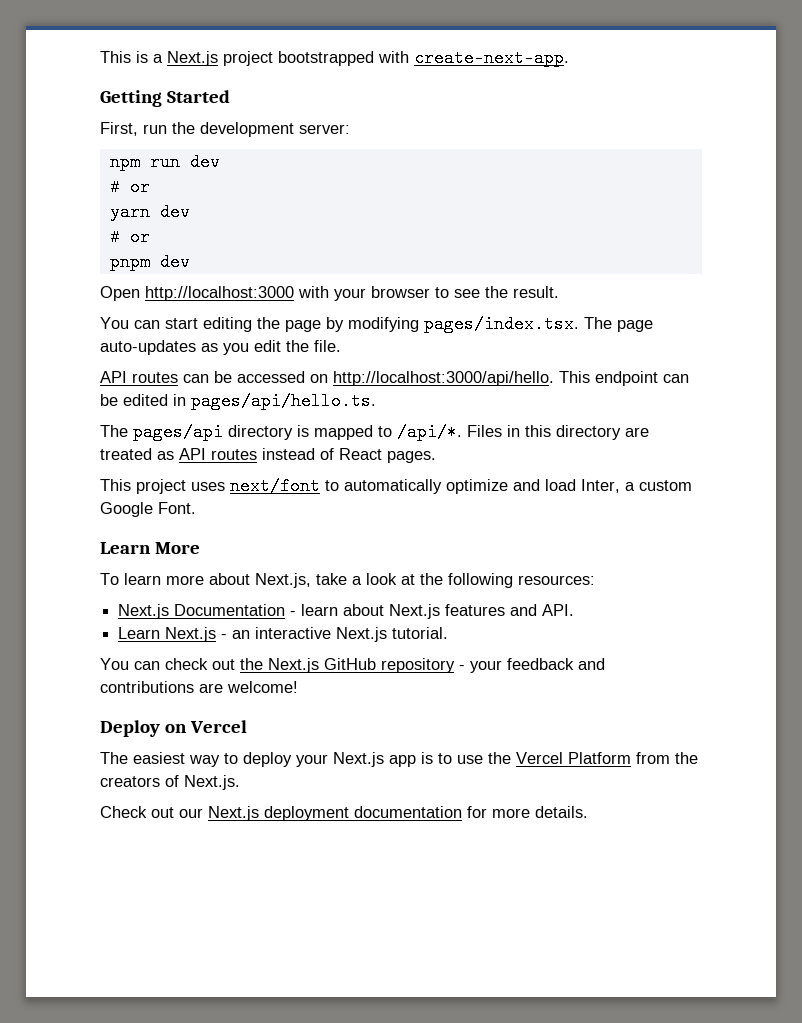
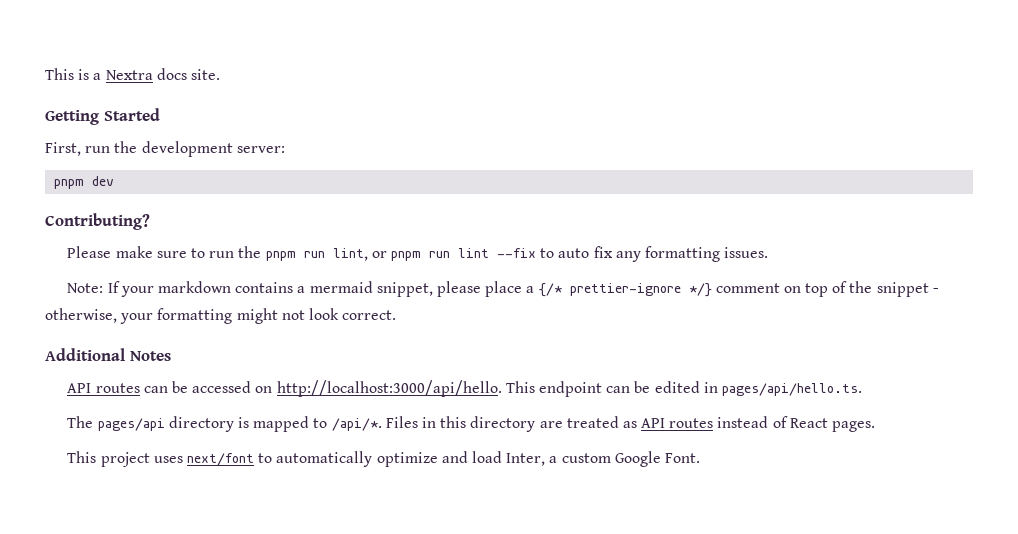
- This is a Next.js project bootstrapped with create-next-app.
+ This is a Nextra docs site.
- npm run dev
- # or
- yarn dev
- # or
  pnpm dev
- Open http://localhost:3000 with your browser to see the result.
- You can start editing the page by modifying pages/index.tsx. The page auto-updates as you edit the file.
+ Contributing?
+ Please make sure to run the pnpm run lint, or pnpm run lint --fix to auto fix any formatting issues.
+ Note: If your markdown contains a mermaid snippet, please place a {/* prettier-ignore */} comment on top of the snippet - otherwise, your formatting might not look correct.
+ Additional Notes
- Learn More
- To learn more about Next.js, take a look at the following resources:
- Next.js Documentation - learn about Next.js features and API.
- Learn Next.js - an interactive Next.js tutorial.
- You can check out the Next.js GitHub repository - your feedback and contributions are welcome!
- Deploy on Vercel
- The easiest way to deploy your Next.js app is to use the Vercel Platform from the creators of Next.js.
- Check out our Next.js deployment documentation for more details.

